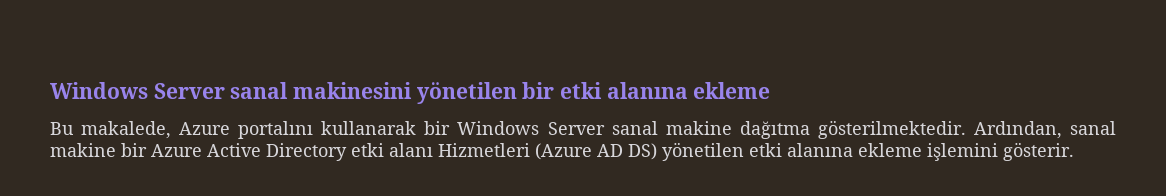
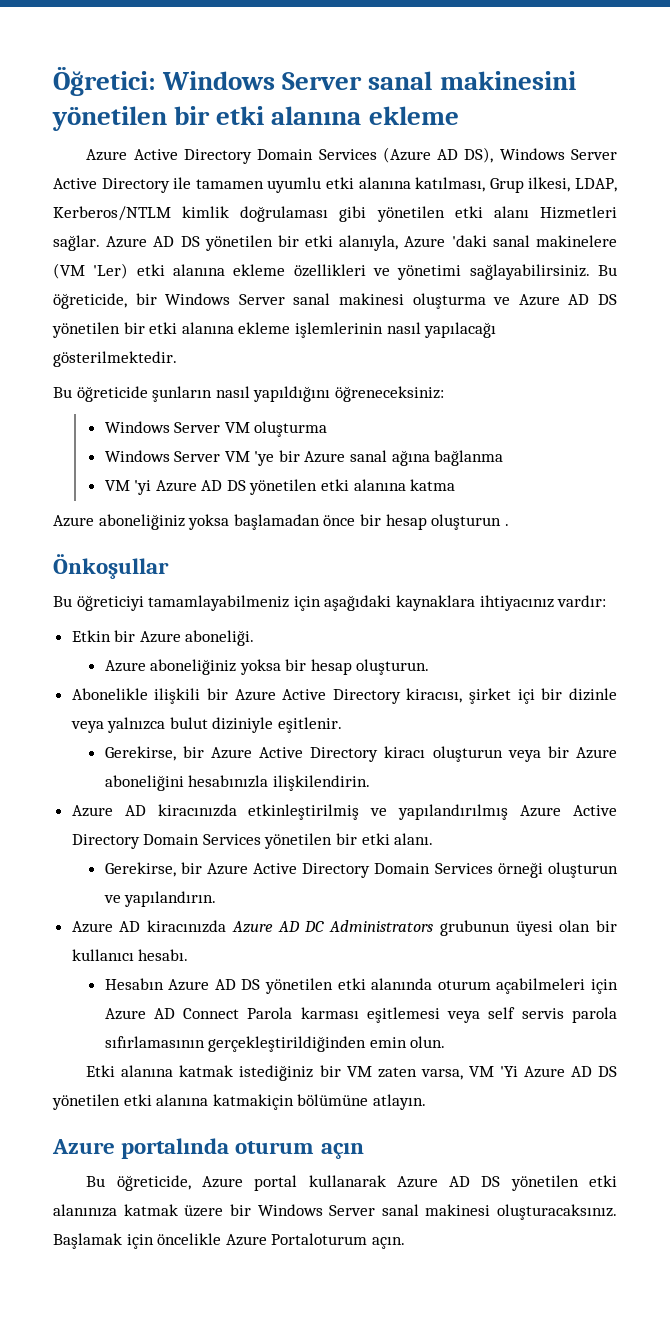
- Windows Server sanal makinesini yönetilen bir etki alanına ekleme
+ Öğretici: Windows Server sanal makinesini yönetilen bir etki alanına ekleme
- Bu makalede, Azure portalını kullanarak bir Windows Server sanal makine dağıtma gösterilmektedir. Ardından, sanal makine bir Azure Active Directory etki alanı Hizmetleri (Azure AD DS) yönetilen etki alanına ekleme işlemini gösterir.
+ Azure Active Directory Domain Services (Azure AD DS), Windows Server Active Directory ile tamamen uyumlu etki alanına katılması, Grup ilkesi, LDAP, Kerberos/NTLM kimlik doğrulaması gibi yönetilen etki alanı Hizmetleri sağlar. Azure AD DS yönetilen bir etki alanıyla, Azure 'daki sanal makinelere (VM 'Ler) etki alanına ekleme özellikleri ve yönetimi sağlayabilirsiniz. Bu öğreticide, bir Windows Server sanal makinesi oluşturma ve Azure AD DS yönetilen bir etki alanına ekleme işlemlerinin nasıl yapılacağı gösterilmektedir.
+ Bu öğreticide şunların nasıl yapıldığını öğreneceksiniz:
+ Windows Server VM oluşturma
+ Windows Server VM 'ye bir Azure sanal ağına bağlanma
+ VM 'yi Azure AD DS yönetilen etki alanına katma
+ Azure aboneliğiniz yoksa başlamadan önce bir hesap oluşturun .
+ Önkoşullar
+ Bu öğreticiyi tamamlayabilmeniz için aşağıdaki kaynaklara ihtiyacınız vardır:
+ Etkin bir Azure aboneliği.
+ Azure aboneliğiniz yoksa bir hesap oluşturun.
+ Abonelikle ilişkili bir Azure Active Directory kiracısı, şirket içi bir dizinle veya yalnızca bulut diziniyle eşitlenir.
+ Gerekirse, bir Azure Active Directory kiracı oluşturun veya bir Azure aboneliğini hesabınızla ilişkilendirin.
+ Azure AD kiracınızda etkinleştirilmiş ve yapılandırılmış Azure Active Directory Domain Services yönetilen bir etki alanı.
+ Gerekirse, bir Azure Active Directory Domain Services örneği oluşturun ve yapılandırın.
+ Azure AD kiracınızda Azure AD DC Administrators grubunun üyesi olan bir kullanıcı hesabı.
+ Hesabın Azure AD DS yönetilen etki alanında oturum açabilmeleri için Azure AD Connect Parola karması eşitlemesi veya self servis parola sıfırlamasının gerçekleştirildiğinden emin olun.
+ Etki alanına katmak istediğiniz bir VM zaten varsa, VM 'Yi Azure AD DS yönetilen etki alanına katmakiçin bölümüne atlayın.
+ Azure portalında oturum açın
+ Bu öğreticide, Azure portal kullanarak Azure AD DS yönetilen etki alanınıza katmak üzere bir Windows Server sanal makinesi oluşturacaksınız. Başlamak için öncelikle Azure Portaloturum açın.

